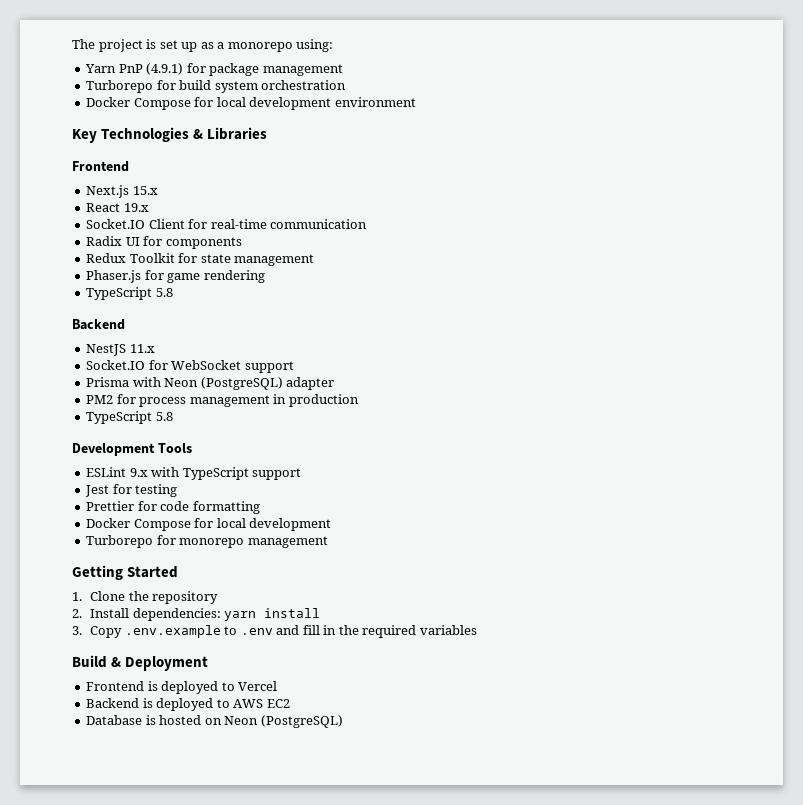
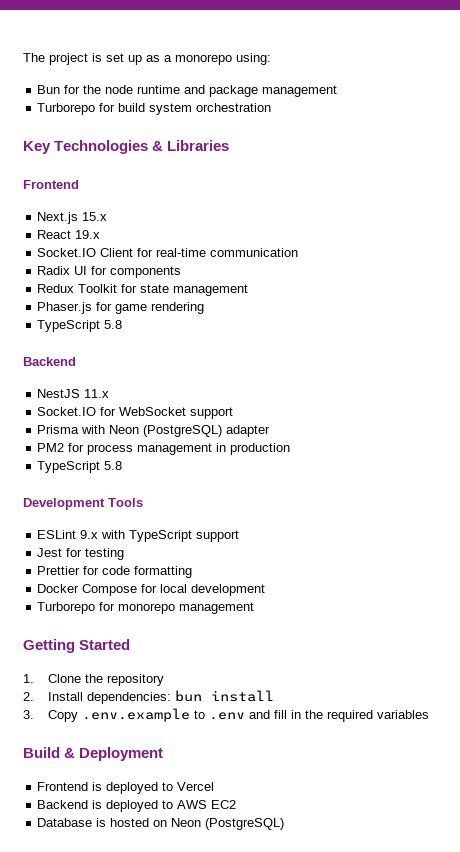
- Yarn PnP (4.9.1) for package management
+ Bun for the node runtime and package management
- Docker Compose for local development environment
- 2. Install dependencies: yarn install
+ 2. Install dependencies: bun install

